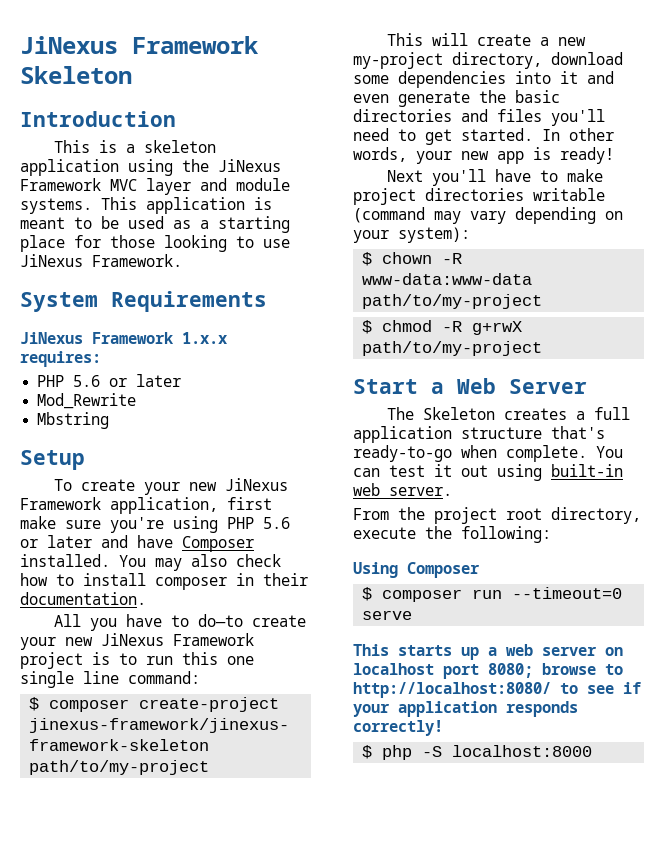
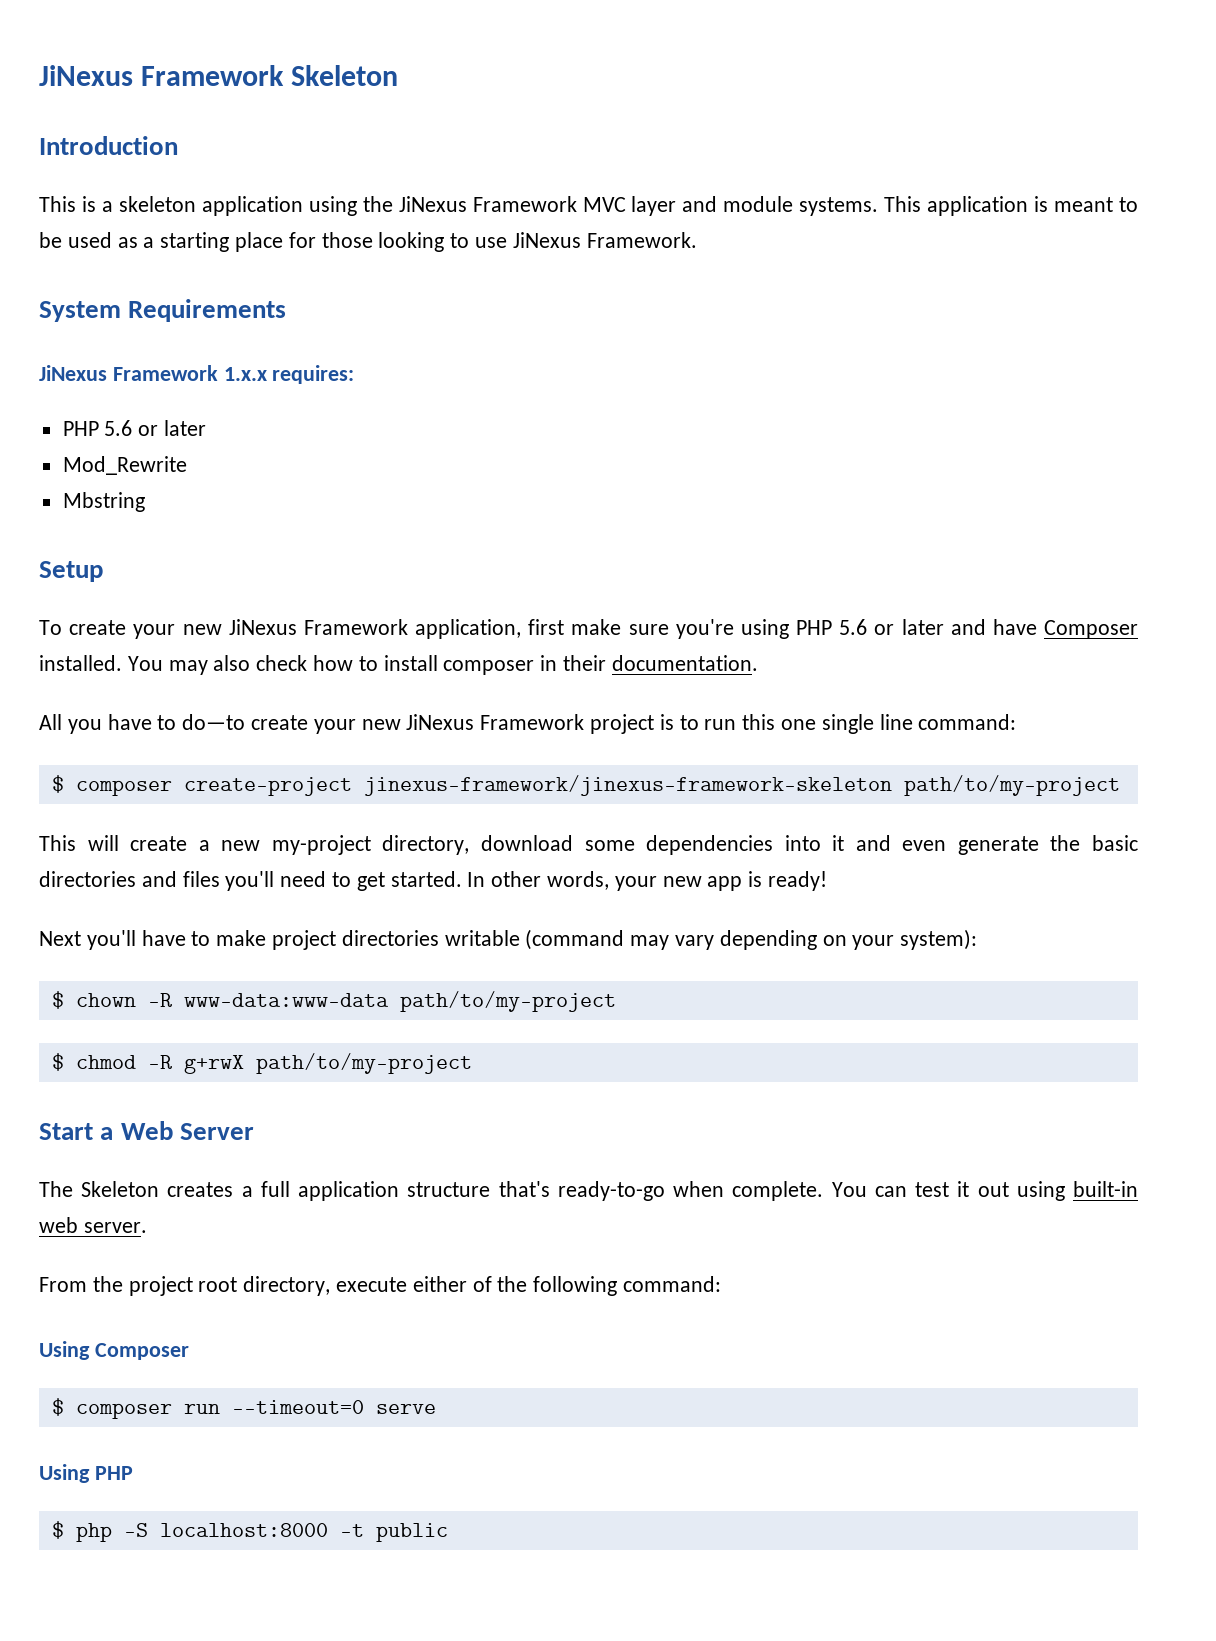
- From the project root directory, execute the following:
+ From the project root directory, execute either of the following command:
- This starts up a web server on localhost port 8080; browse to http://localhost:8080/ to see if your application responds correctly!
+ Using PHP
- $ php -S localhost:8000
+ $ php -S localhost:8000 -t public

